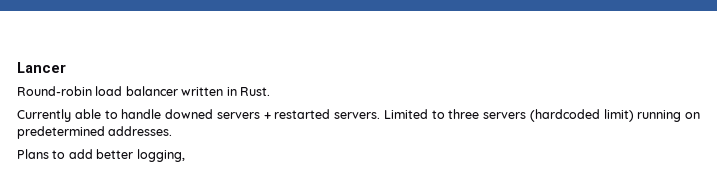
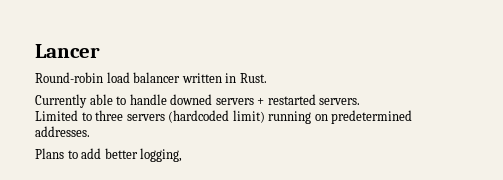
- Currently able to handle downed servers + restarted servers. Limited to three servers (hardcoded limit) running on predetermined addresses.
+ Currently able to handle downed servers + restarted servers.
+ Limited to three servers (hardcoded limit) running on predetermined addresses.

